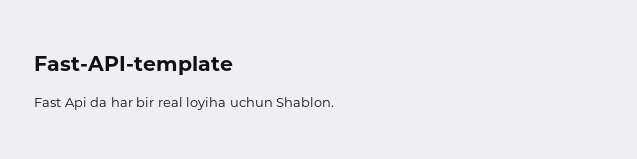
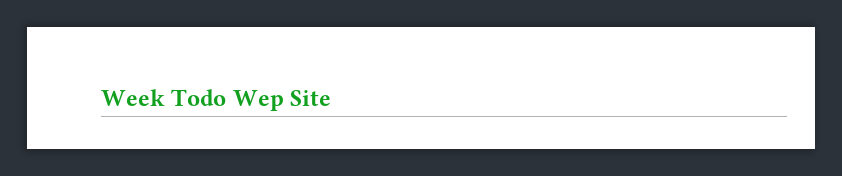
- Fast-API-template
- Fast Api da har bir real loyiha uchun Shablon.
+ Week Todo Wep Site

